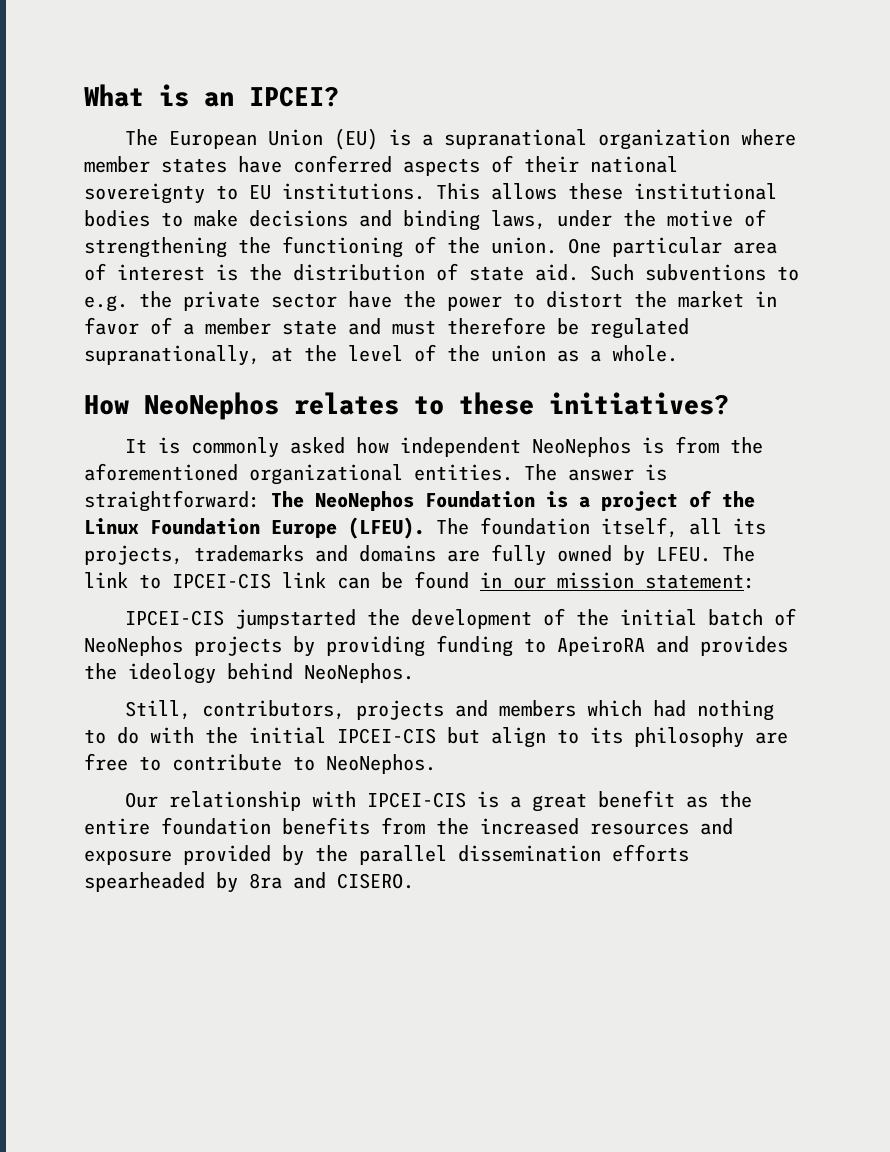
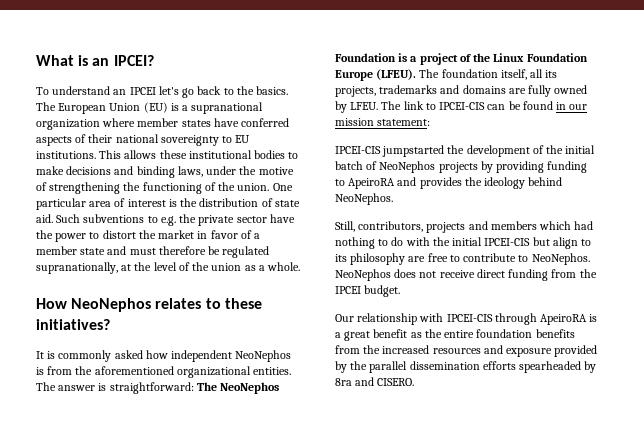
+ To understand an IPCEI let's go back to the basics.
- The link to IPCEI-CIS link can be found in our mission statement:
+ The link to IPCEI-CIS can be found in our mission statement:
+ NeoNephos does not receive direct funding from the IPCEI budget.
- Our relationship with IPCEI-CIS is a great benefit as the entire foundation benefits from the increased resources and exposure provided by the parallel dissemination efforts spearheaded by 8ra and CISERO.
+ Our relationship with IPCEI-CIS through ApeiroRA is a great benefit as the entire foundation benefits from the increased resources and exposure provided by the parallel dissemination efforts spearheaded by 8ra and CISERO.

